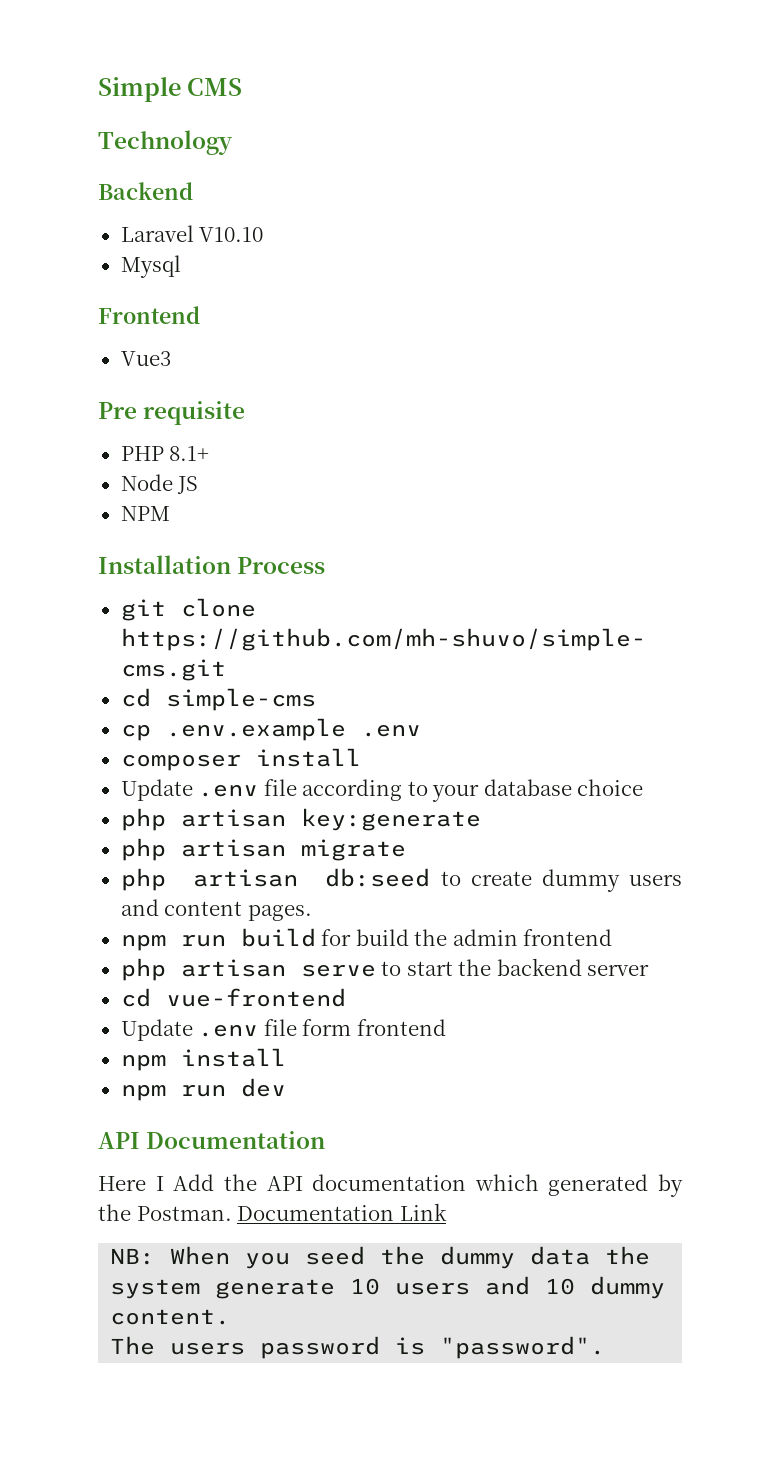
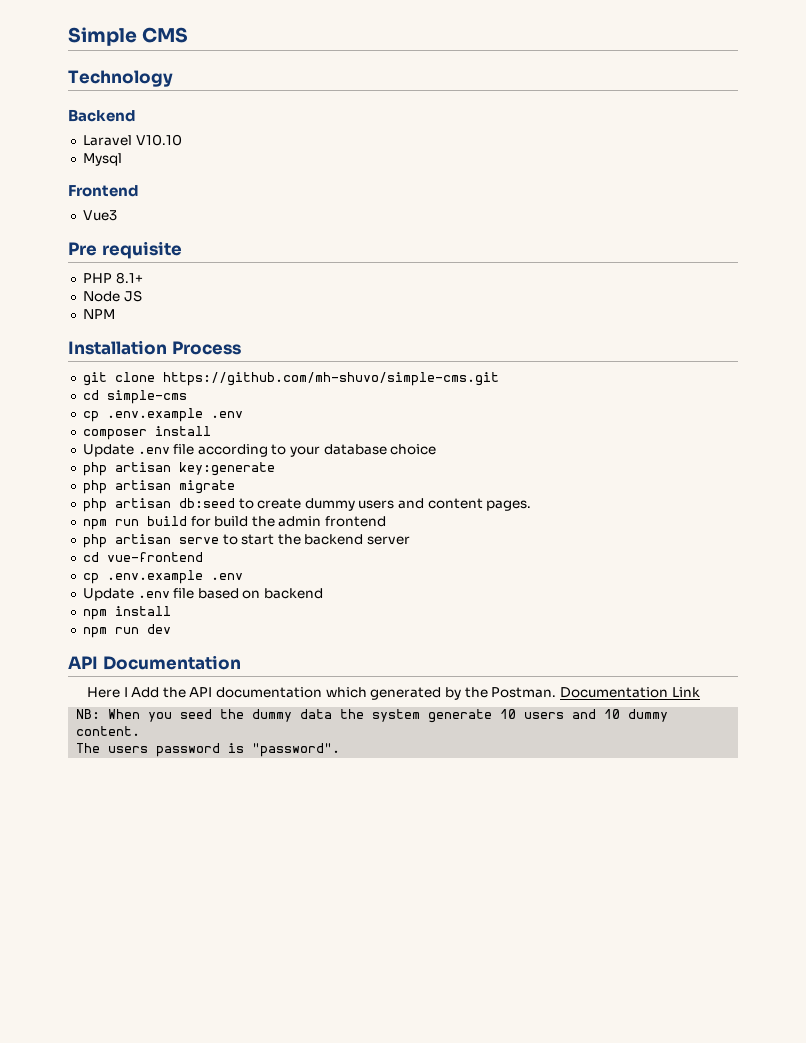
  cd vue-frontend
- Update .env file form frontend
+ cp .env.example .env
+ Update .env file based on backend

